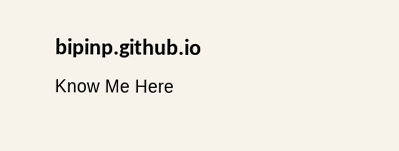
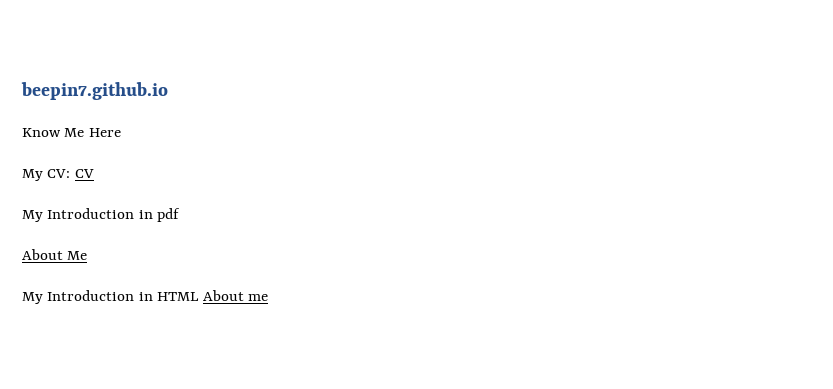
- bipinp.github.io
+ beepin7.github.io
+ My CV: CV
+ My Introduction in pdf
+ About Me
+ My Introduction in HTML About me

